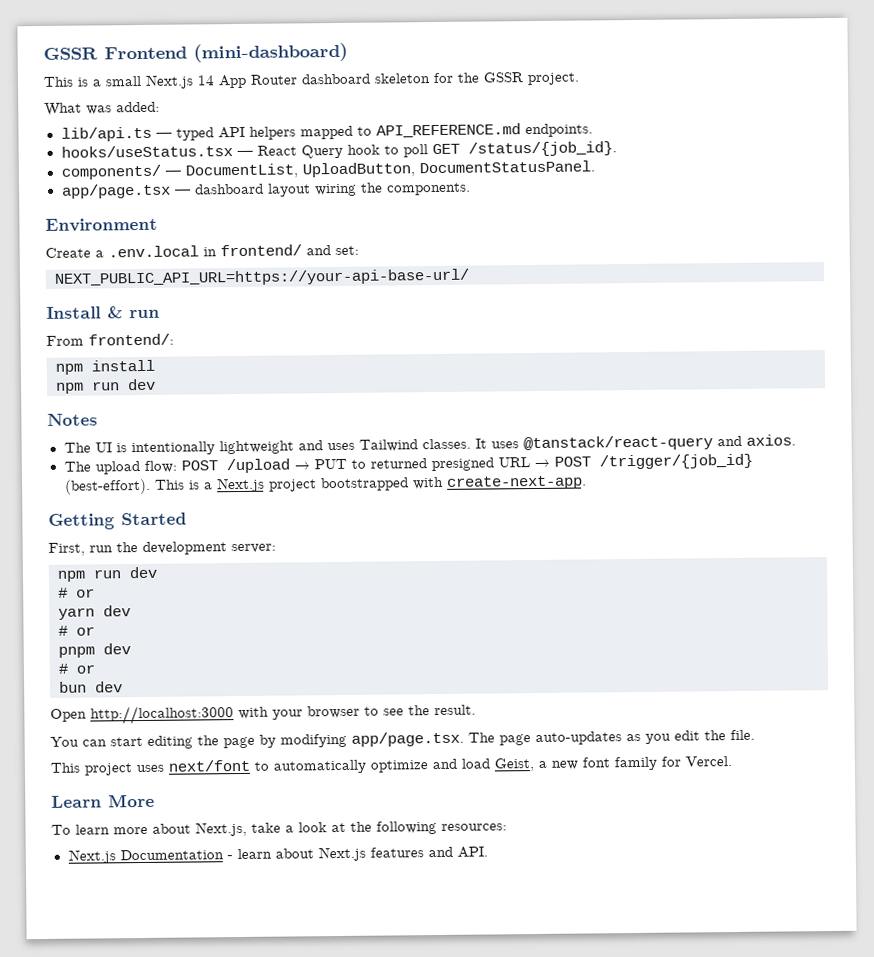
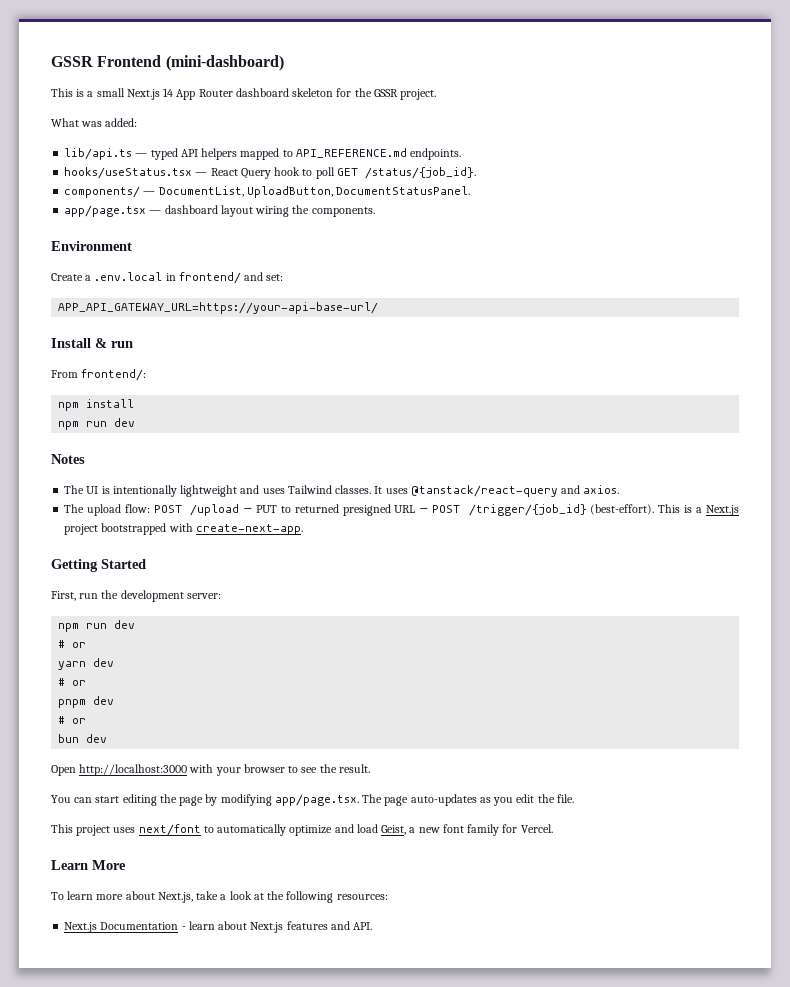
- NEXT_PUBLIC_API_URL=https://your-api-base-url/
+ APP_API_GATEWAY_URL=https://your-api-base-url/

